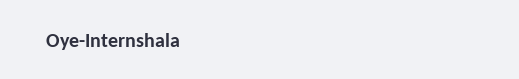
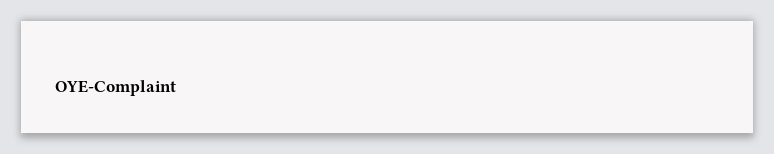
- Oye-Internshala
+ OYE-Complaint

